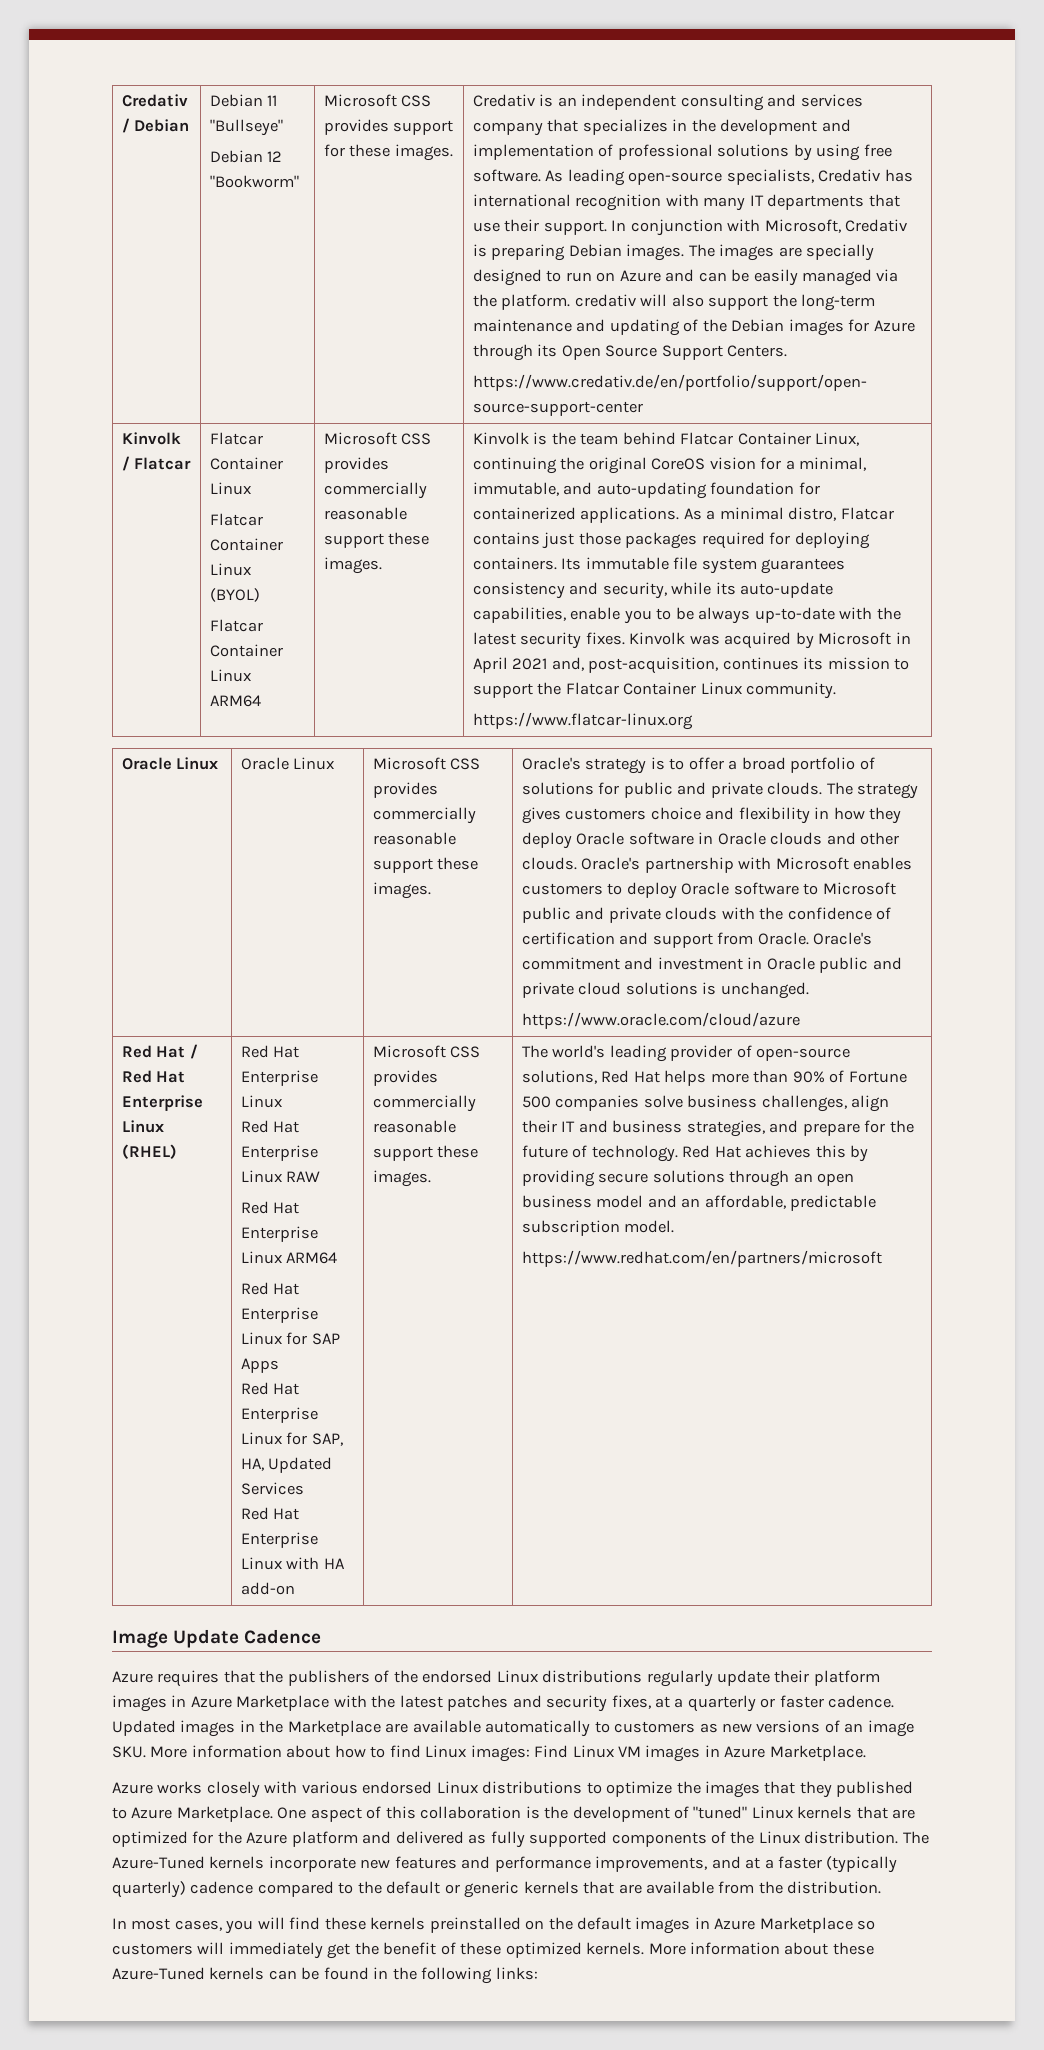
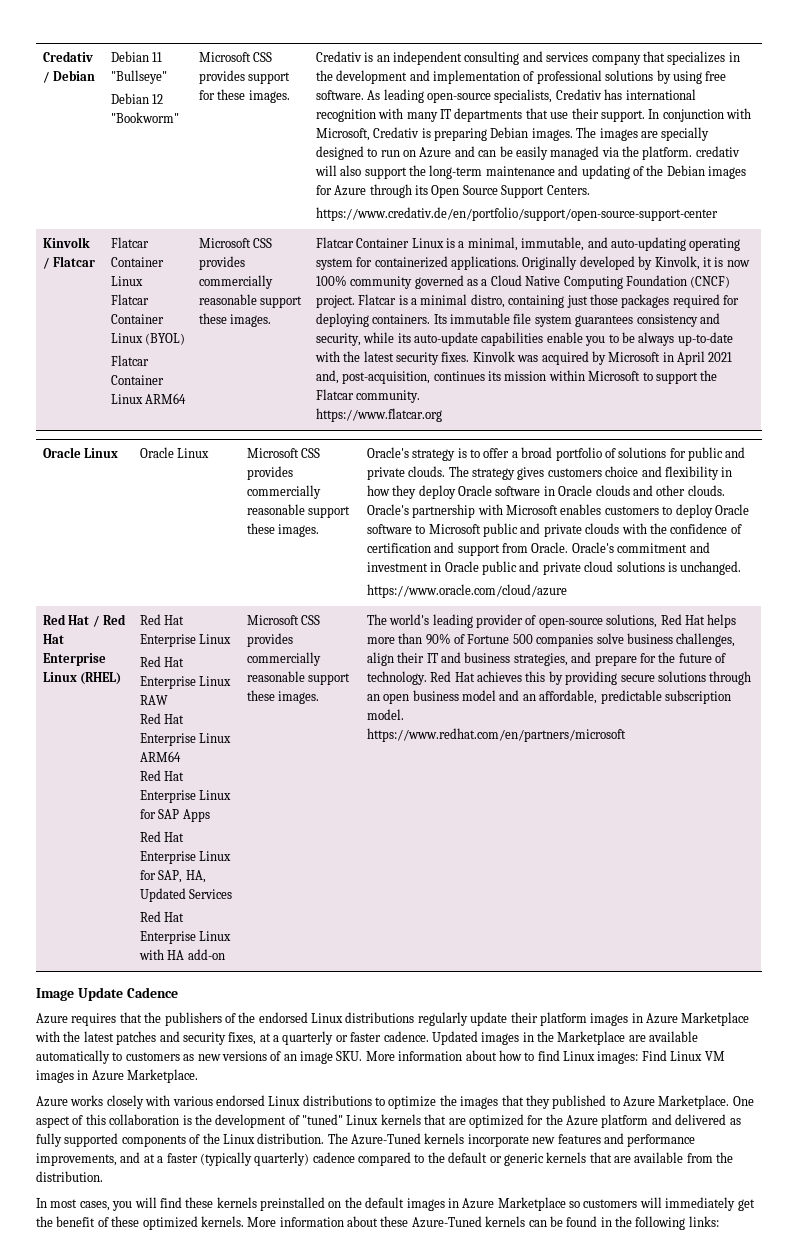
- Kinvolk is the team behind Flatcar Container Linux, continuing the original CoreOS vision for a minimal, immutable, and auto-updating foundation for containerized applications.
+ Flatcar Container Linux is a minimal, immutable, and auto-updating operating system for containerized applications.
- As a minimal distro, Flatcar contains just those packages required for deploying containers.
+ Originally developed by Kinvolk, it is now 100% community governed as a Cloud Native Computing Foundation (CNCF) project. Flatcar is a minimal distro, containing just those packages required for deploying containers.
- Its immutable file system guarantees consistency and security, while its auto-update capabilities, enable you to be always up-to-date with the latest security fixes.
+ Its immutable file system guarantees consistency and security, while its auto-update capabilities enable you to be always up-to-date with the latest security fixes.
- Kinvolk was acquired by Microsoft in April 2021 and, post-acquisition, continues its mission to support the Flatcar Container Linux community.
+ Kinvolk was acquired by Microsoft in April 2021 and, post-acquisition, continues its mission within Microsoft to support the Flatcar community.
- https://www.flatcar-linux.org
+ https://www.flatcar.org

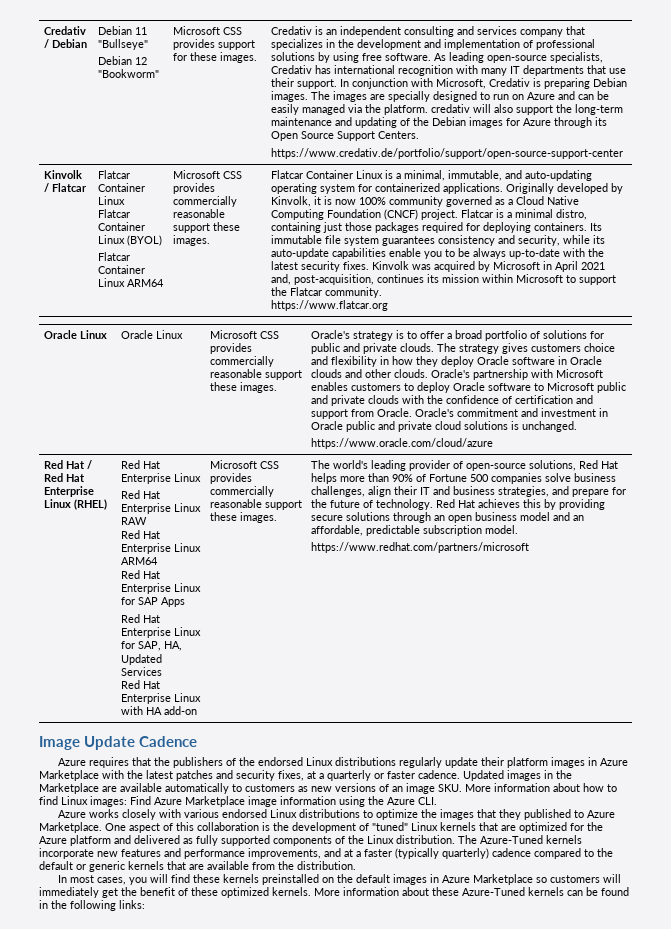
- https://www.credativ.de/en/portfolio/support/open-source-support-center
+ https://www.credativ.de/portfolio/support/open-source-support-center
- https://www.redhat.com/en/partners/microsoft
+ https://www.redhat.com/partners/microsoft
- Updated images in the Marketplace are available automatically to customers as new versions of an image SKU. More information about how to find Linux images: Find Linux VM images in Azure Marketplace.
+ Updated images in the Marketplace are available automatically to customers as new versions of an image SKU. More information about how to find Linux images: Find Azure Marketplace image information using the Azure CLI.

